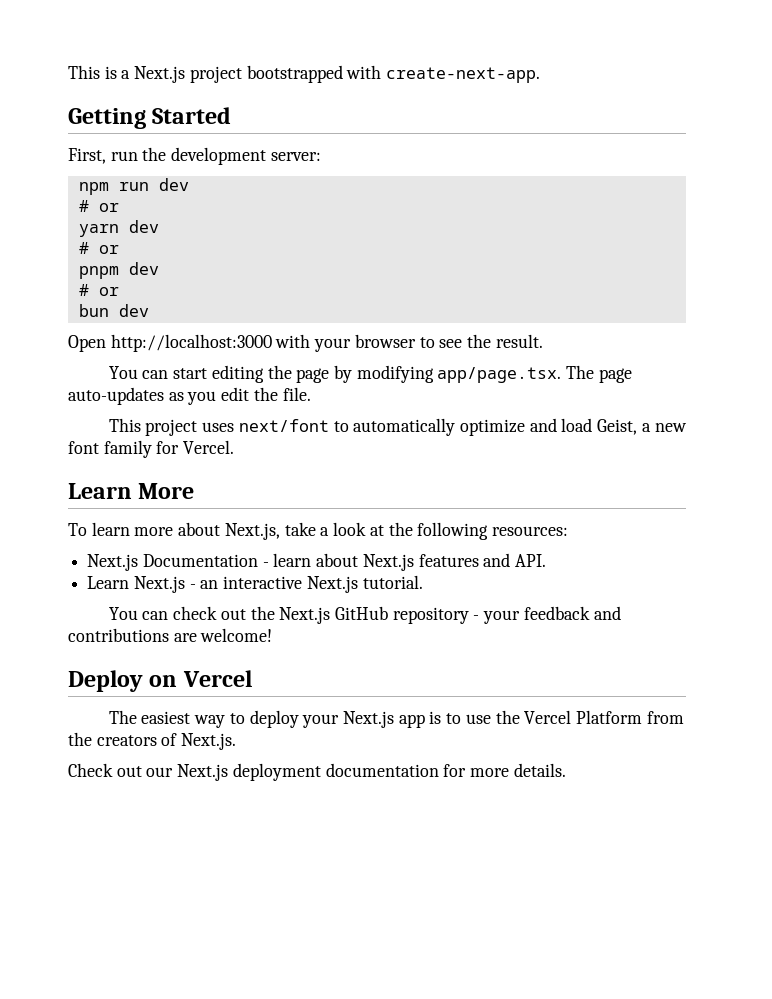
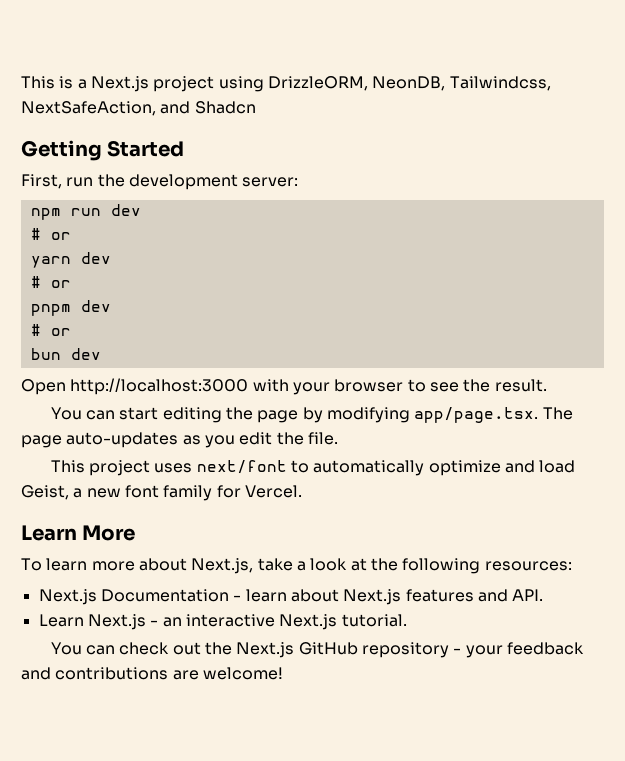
- This is a Next.js project bootstrapped with create-next-app.
+ This is a Next.js project using DrizzleORM, NeonDB, Tailwindcss, NextSafeAction, and Shadcn
- Deploy on Vercel
- The easiest way to deploy your Next.js app is to use the Vercel Platform from the creators of Next.js.
- Check out our Next.js deployment documentation for more details.

